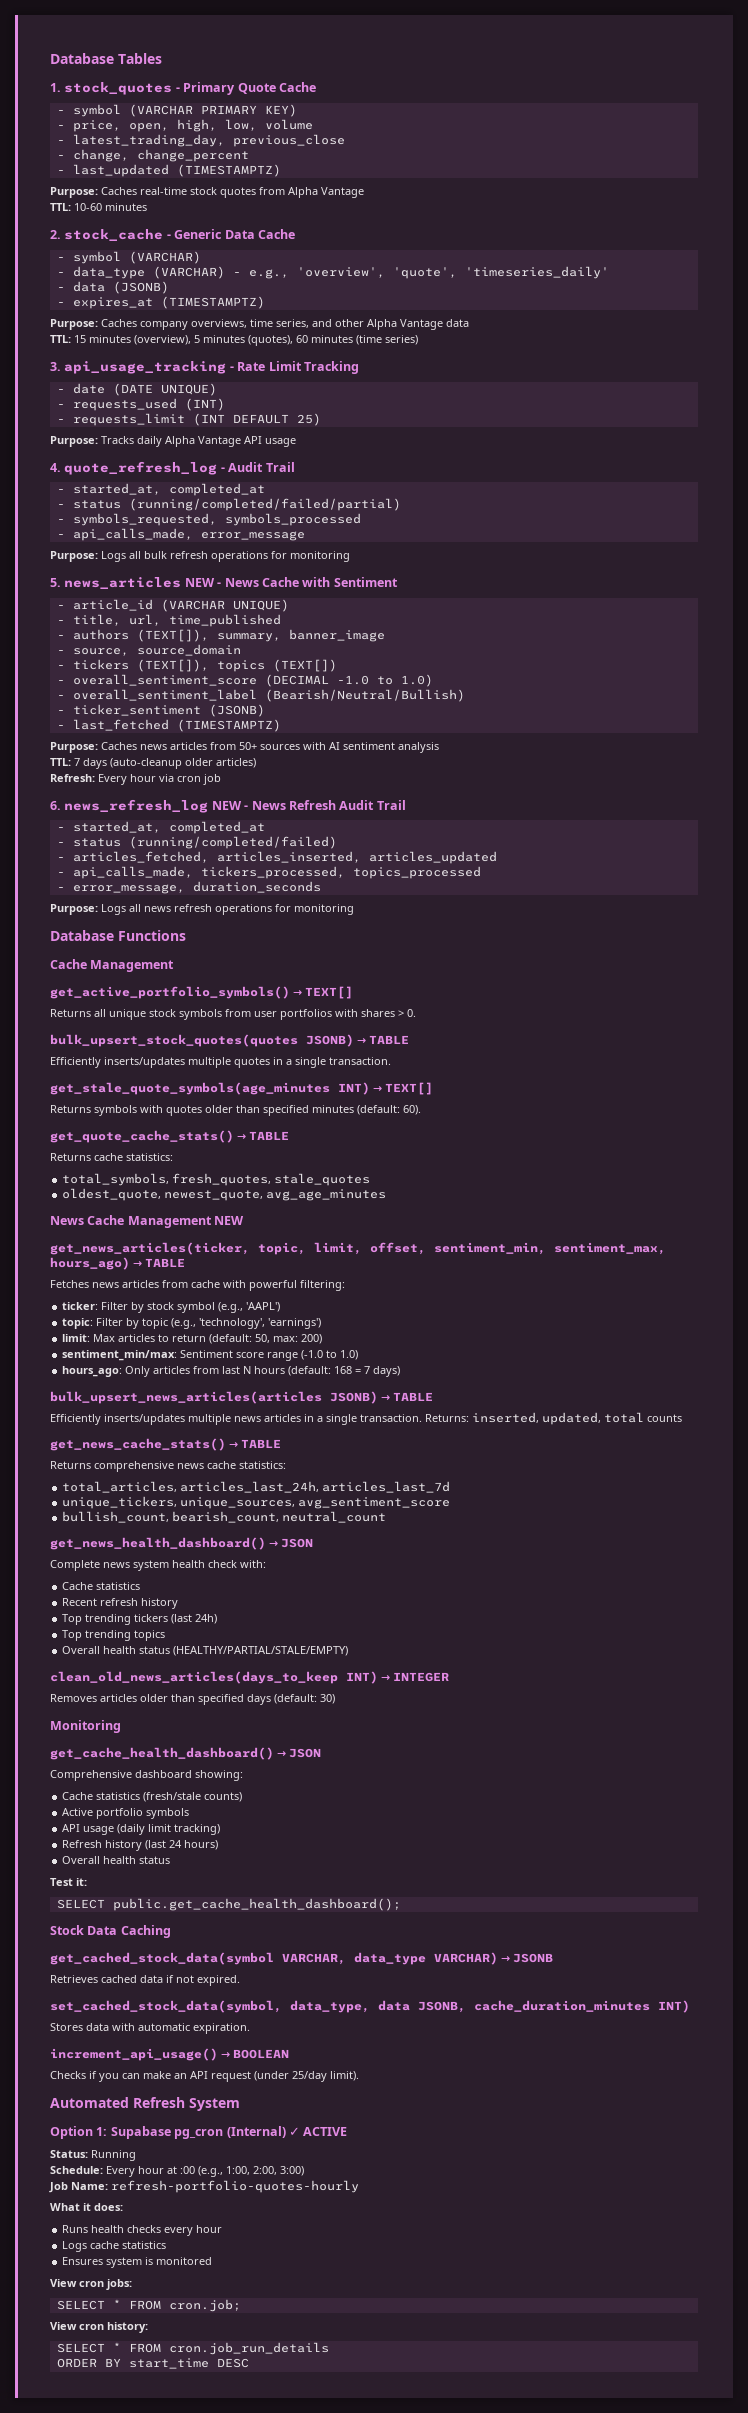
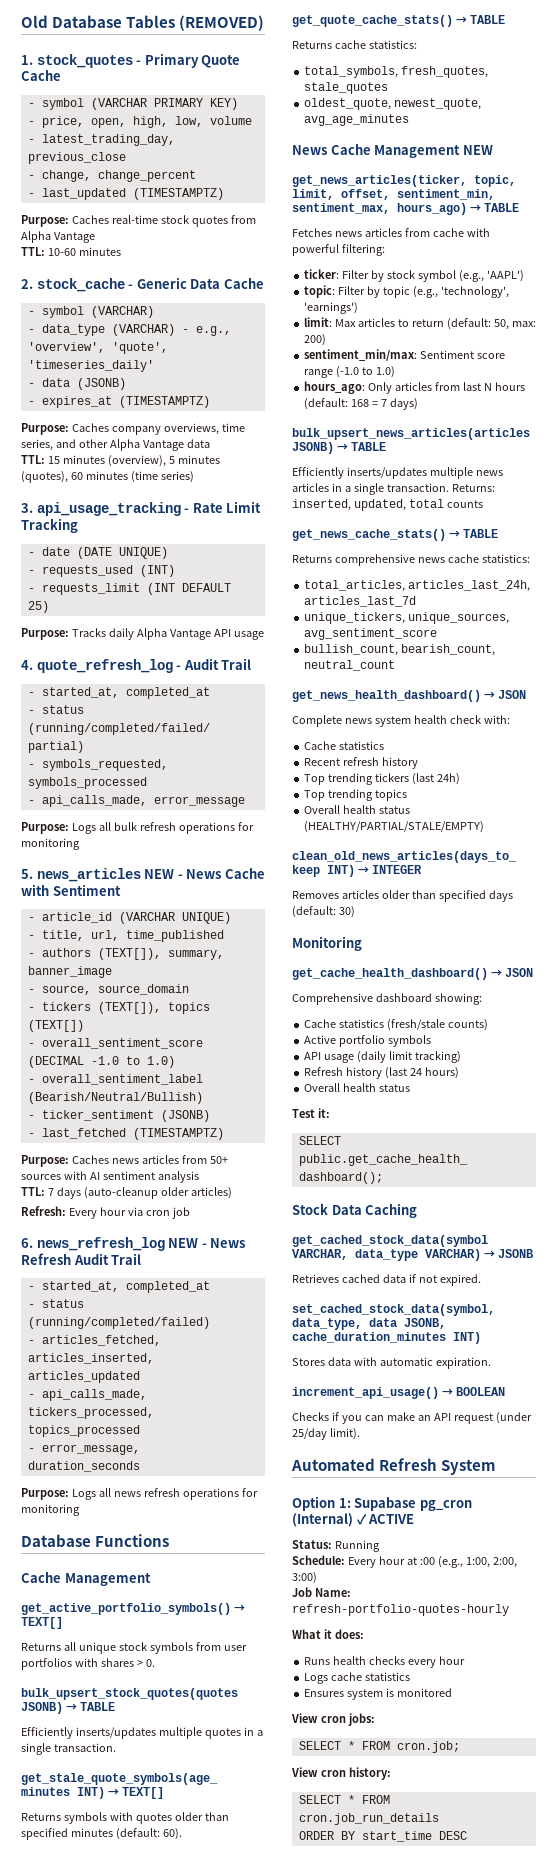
- Database Tables
+ Old Database Tables (REMOVED)

